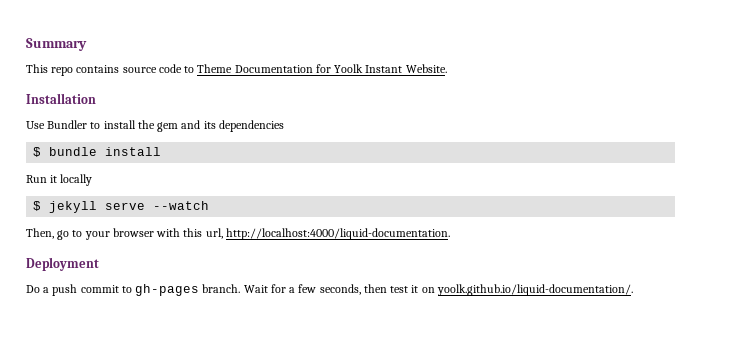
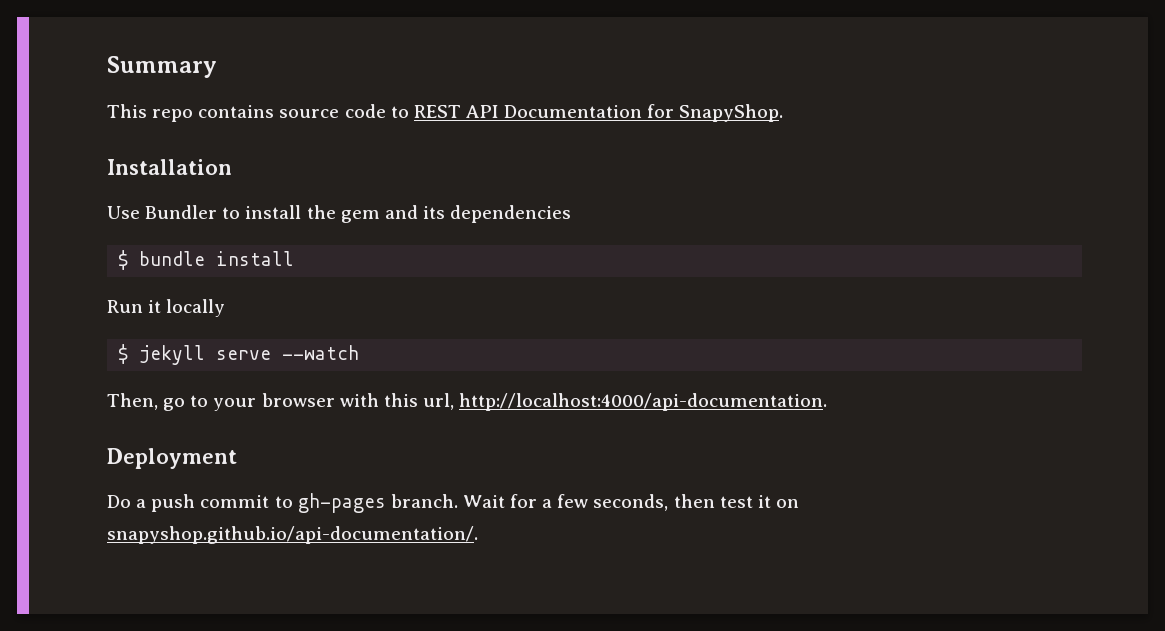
- This repo contains source code to Theme Documentation for Yoolk Instant Website.
+ This repo contains source code to REST API Documentation for SnapyShop.
- Then, go to your browser with this url, http://localhost:4000/liquid-documentation.
+ Then, go to your browser with this url, http://localhost:4000/api-documentation.
- Wait for a few seconds, then test it on yoolk.github.io/liquid-documentation/.
+ Wait for a few seconds, then test it on snapyshop.github.io/api-documentation/.

